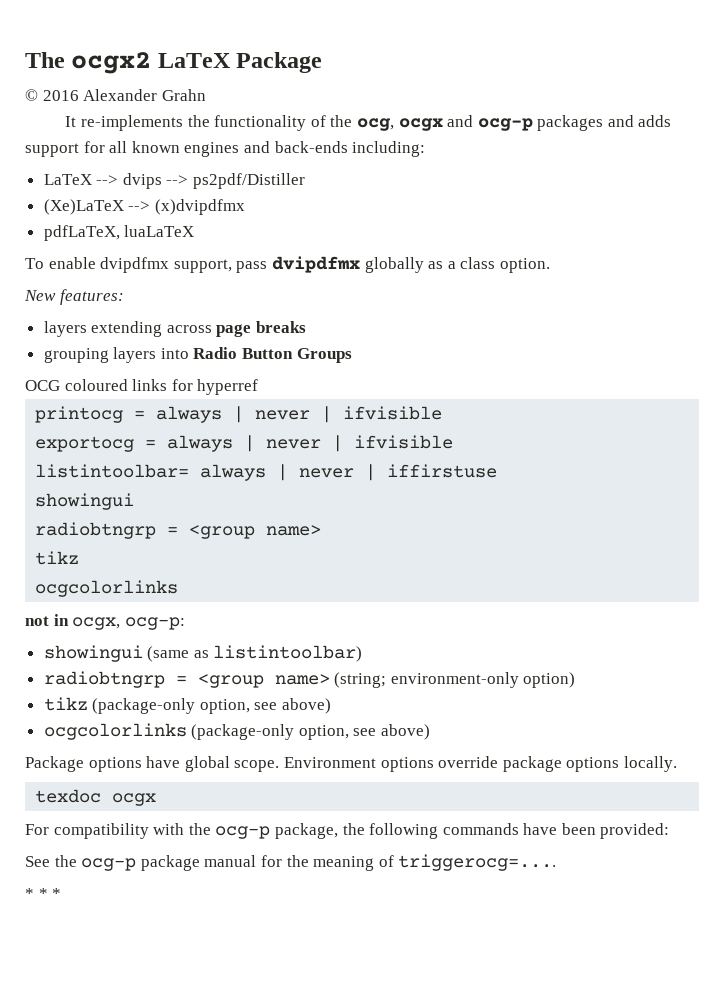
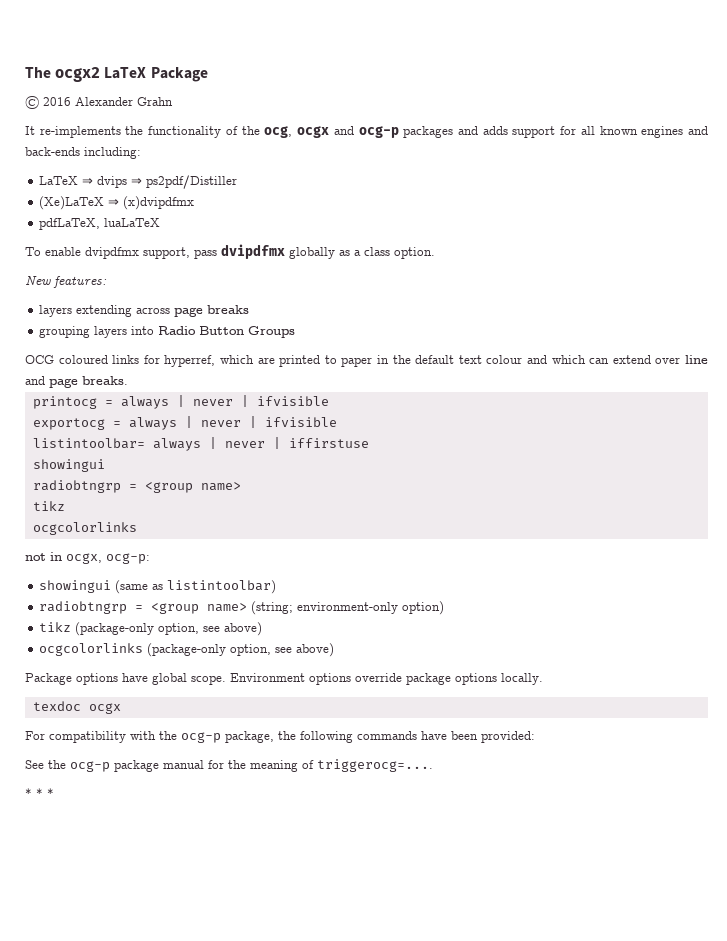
- LaTeX --> dvips --> ps2pdf/Distiller
+ LaTeX ⇒ dvips ⇒ ps2pdf/Distiller
- (Xe)LaTeX --> (x)dvipdfmx
+ (Xe)LaTeX ⇒ (x)dvipdfmx
- OCG coloured links for hyperref
+ OCG coloured links for hyperref, which are printed to paper in the default text colour and which can extend over line and page breaks.

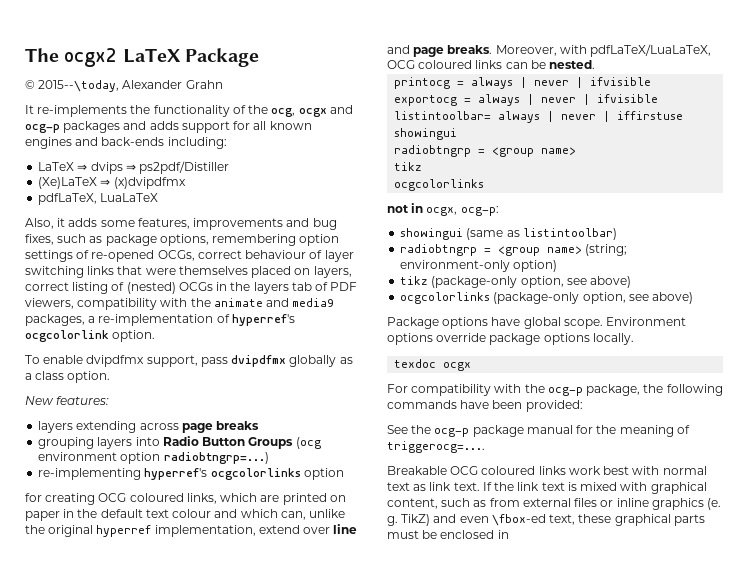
- © 2016 Alexander Grahn
+ © 2015--\today, Alexander Grahn
- pdfLaTeX, luaLaTeX
+ pdfLaTeX, LuaLaTeX
+ Also, it adds some features, improvements and bug fixes, such as package options, remembering option settings of re-opened OCGs, correct behaviour of layer switching links that were themselves placed on layers, correct listing of (nested) OCGs in the layers tab of PDF viewers, compatibility with the animate and media9 packages, a re-implementation of hyperref's ocgcolorlink option.
- grouping layers into Radio Button Groups
- OCG coloured links for hyperref, which are printed to paper in the default text colour and which can extend over line and page breaks.
+ grouping layers into Radio Button Groups (ocg environment option radiobtngrp=...)
+ re-implementing hyperref's ocgcolorlinks option
+ for creating OCG coloured links, which are printed on paper in the default text colour and which can, unlike the original hyperref implementation, extend over line and page breaks. Moreover, with pdfLaTeX/LuaLaTeX, OCG coloured links can be nested.
- * * *
+ Breakable OCG coloured links work best with normal text as link text. If the link text is mixed with graphical content, such as from external files or inline graphics (e. g. TikZ) and even \fbox-ed text, these graphical parts must be enclosed in

